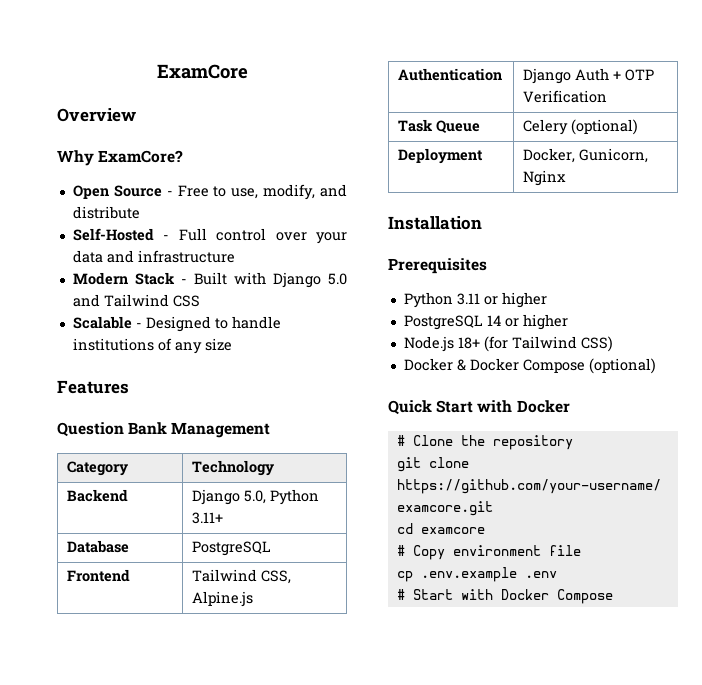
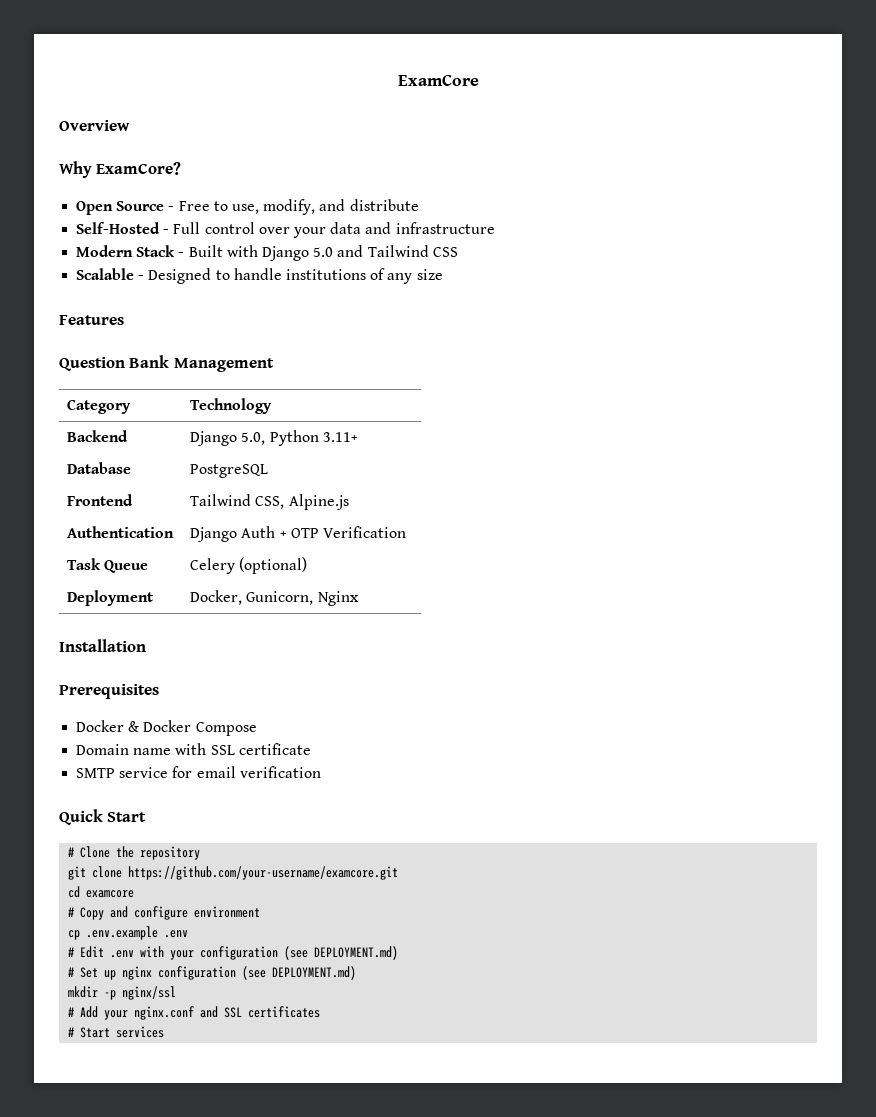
- Python 3.11 or higher
- PostgreSQL 14 or higher
- Node.js 18+ (for Tailwind CSS)
- Docker & Docker Compose (optional)
+ Docker & Docker Compose
+ Domain name with SSL certificate
+ SMTP service for email verification
- Quick Start with Docker
+ Quick Start
- # Copy environment file
+ # Copy and configure environment
+ # Edit .env with your configuration (see DEPLOYMENT.md)
+ # Set up nginx configuration (see DEPLOYMENT.md)
+ mkdir -p nginx/ssl
+ # Add your nginx.conf and SSL certificates
- # Start with Docker Compose
+ # Start services

